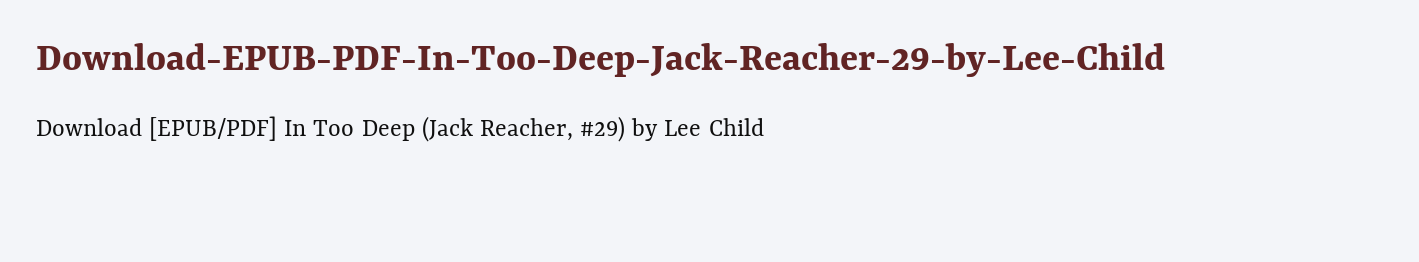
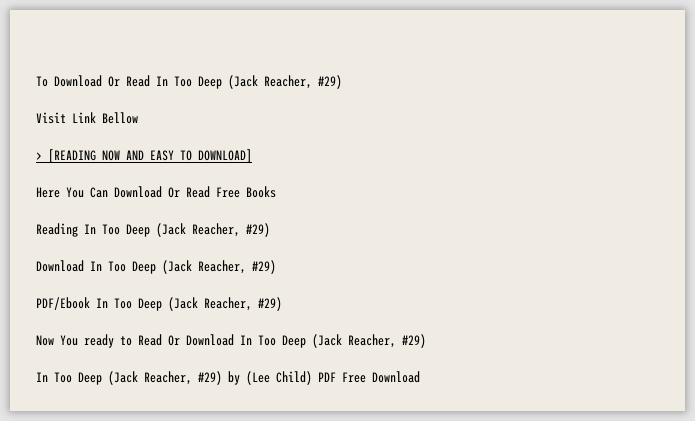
- Download-EPUB-PDF-In-Too-Deep-Jack-Reacher-29-by-Lee-Child
- Download [EPUB/PDF] In Too Deep (Jack Reacher, #29) by Lee Child
+ To Download Or Read In Too Deep (Jack Reacher, #29)
+ Visit Link Bellow
+ > [READING NOW AND EASY TO DOWNLOAD]
+ Here You Can Download Or Read Free Books
+ Reading In Too Deep (Jack Reacher, #29)
+ Download In Too Deep (Jack Reacher, #29)
+ PDF/Ebook In Too Deep (Jack Reacher, #29)
+ Now You ready to Read Or Download In Too Deep (Jack Reacher, #29)
+ In Too Deep (Jack Reacher, #29) by (Lee Child) PDF Free Download

